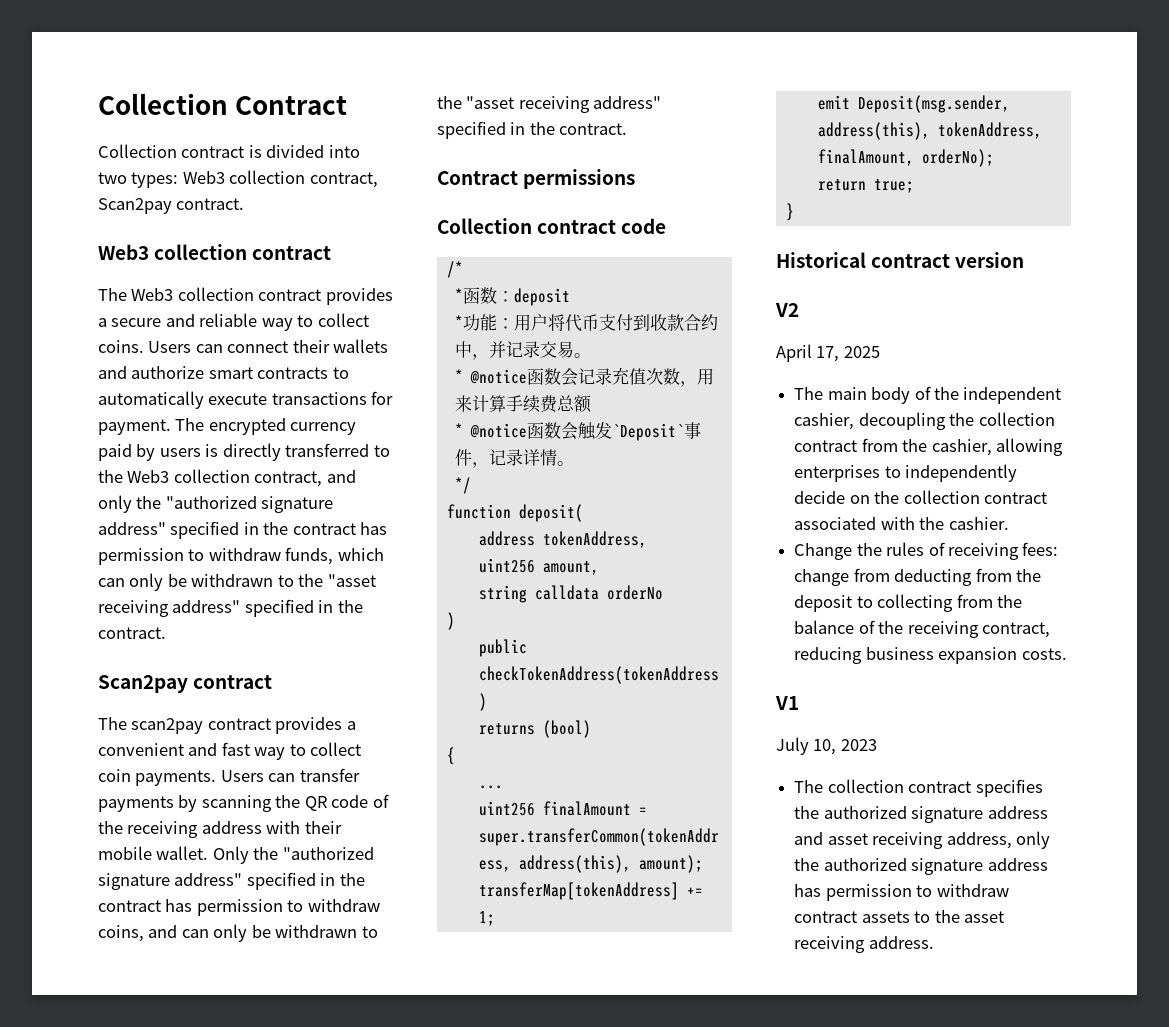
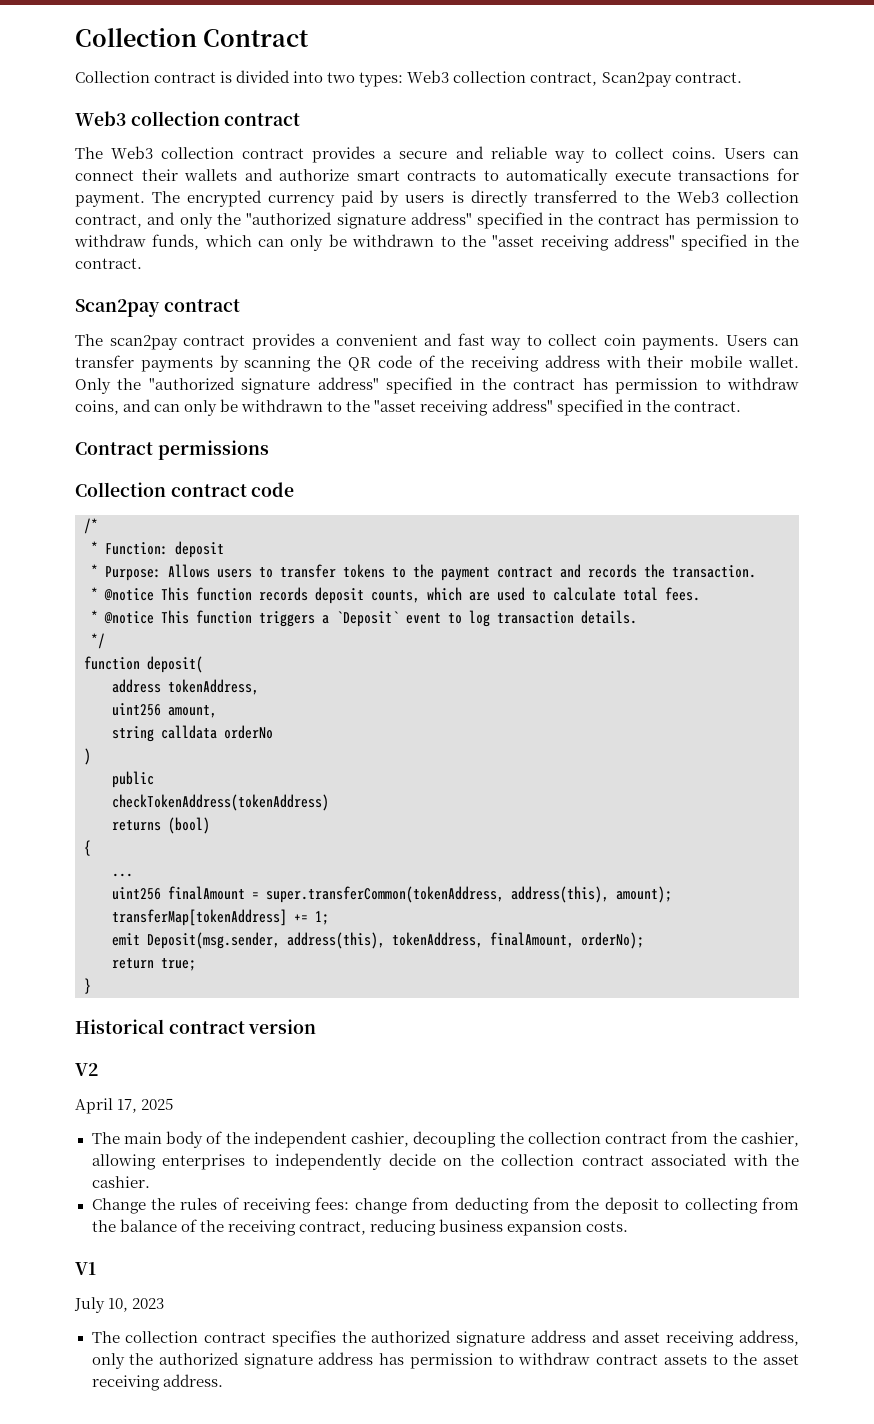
- *函数：deposit
+ * Function: deposit
- *功能：用户将代币支付到收款合约中，并记录交易。
- * @notice函数会记录充值次数，用来计算手续费总额
- * @notice函数会触发`Deposit`事件，记录详情。
+ * Purpose: Allows users to transfer tokens to the payment contract and records the transaction.
+ * @notice This function records deposit counts, which are used to calculate total fees.
+ * @notice This function triggers a `Deposit` event to log transaction details.

